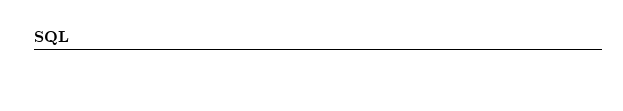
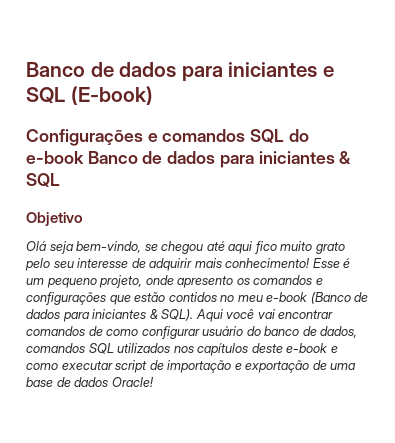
- SQL
+ Banco de dados para iniciantes e SQL (E-book)
+ Configurações e comandos SQL do e-book Banco de dados para iniciantes & SQL
+ Objetivo
+ Olá seja bem-vindo, se chegou até aqui fico muito grato pelo seu interesse de adquirir mais conhecimento! Esse é um pequeno projeto, onde apresento os comandos e configurações que estão contidos no meu e-book (Banco de dados para iniciantes & SQL). Aqui você vai encontrar comandos de como configurar usuário do banco de dados, comandos SQL utilizados nos capítulos deste e-book e como executar script de importação e exportação de uma base de dados Oracle!

